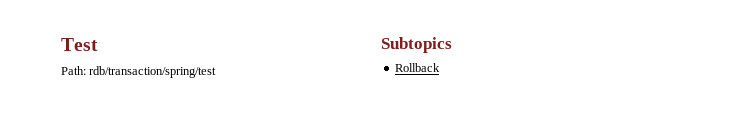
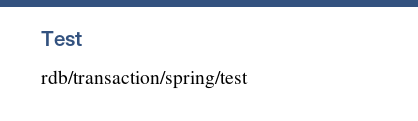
- Path: rdb/transaction/spring/test
+ rdb/transaction/spring/test
- Subtopics
- Rollback

